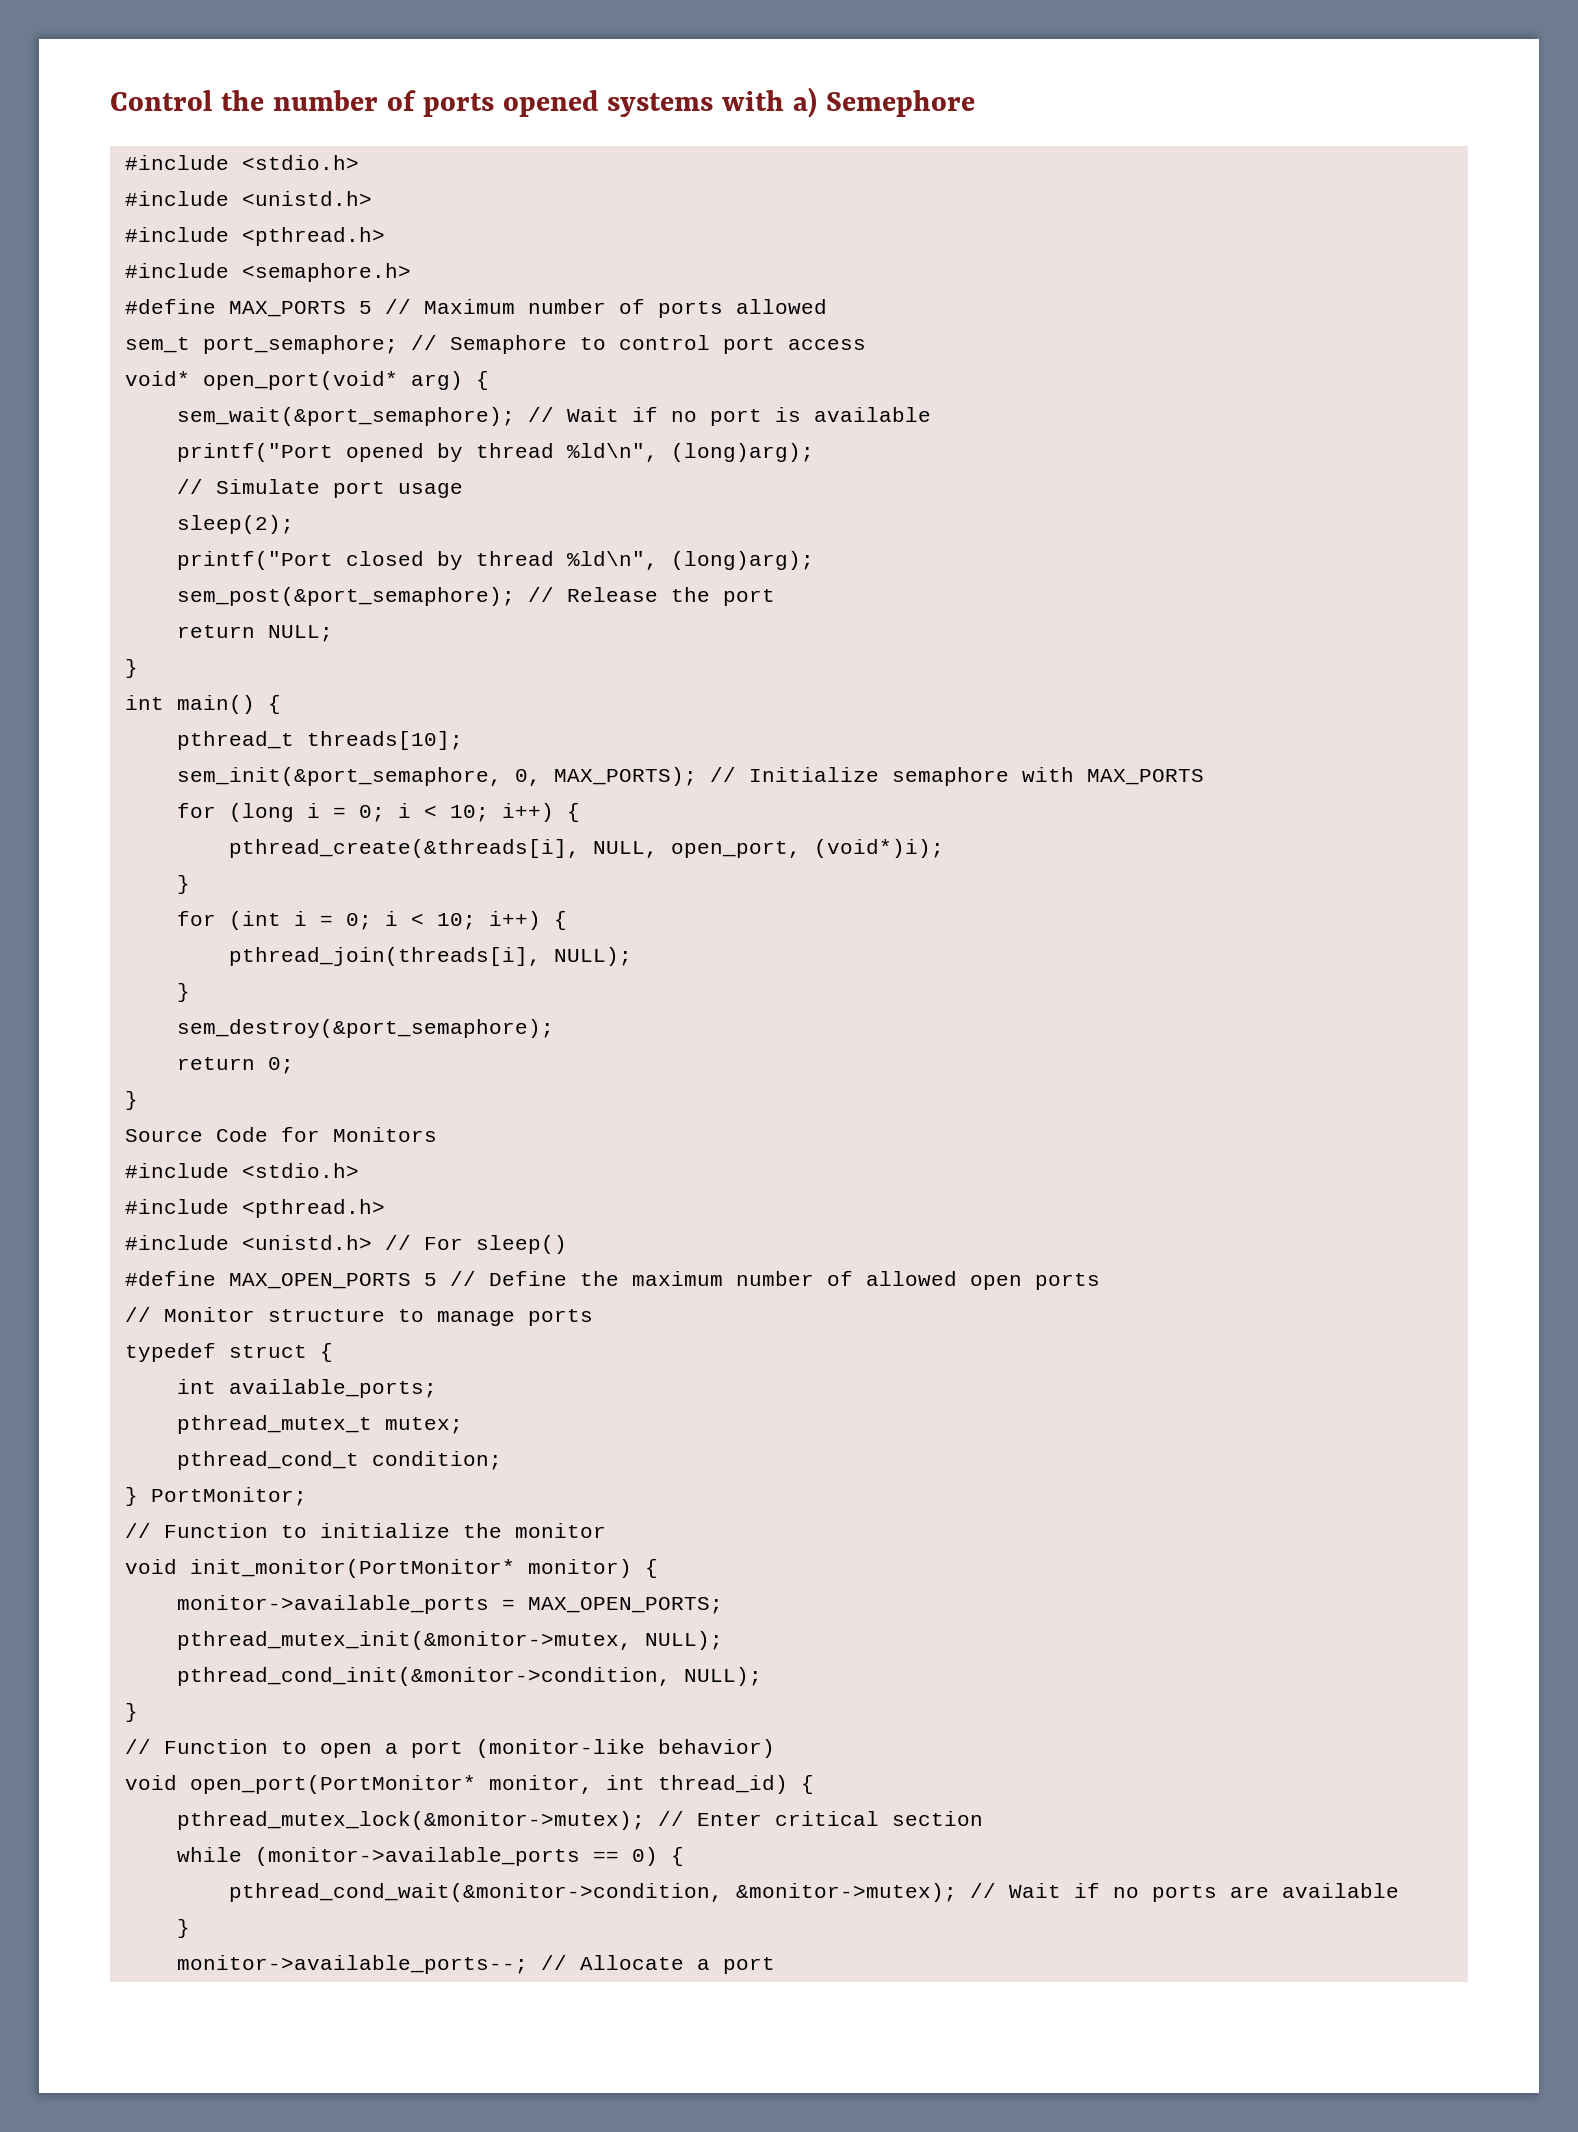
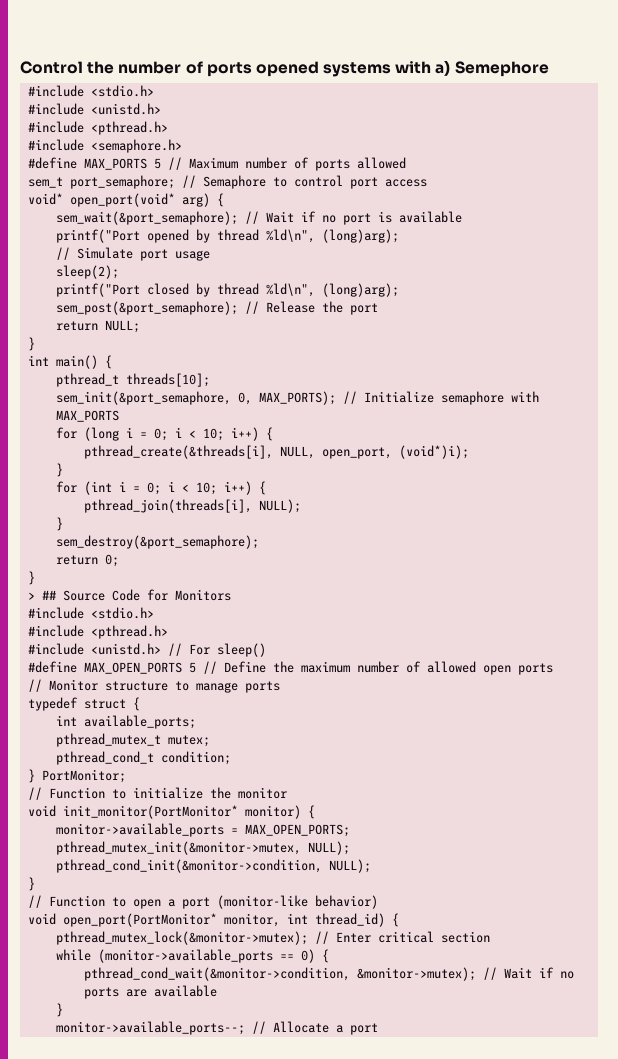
- Source Code for Monitors
+ > ## Source Code for Monitors

